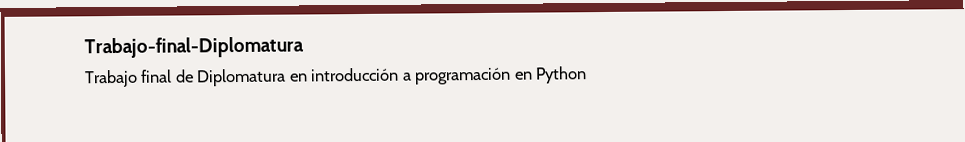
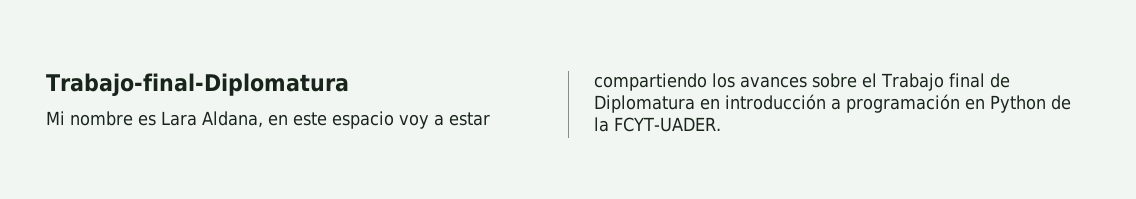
- Trabajo final de Diplomatura en introducción a programación en Python
+ Mi nombre es Lara Aldana, en este espacio voy a estar compartiendo los avances sobre el Trabajo final de Diplomatura en introducción a programación en Python de la FCYT-UADER.

